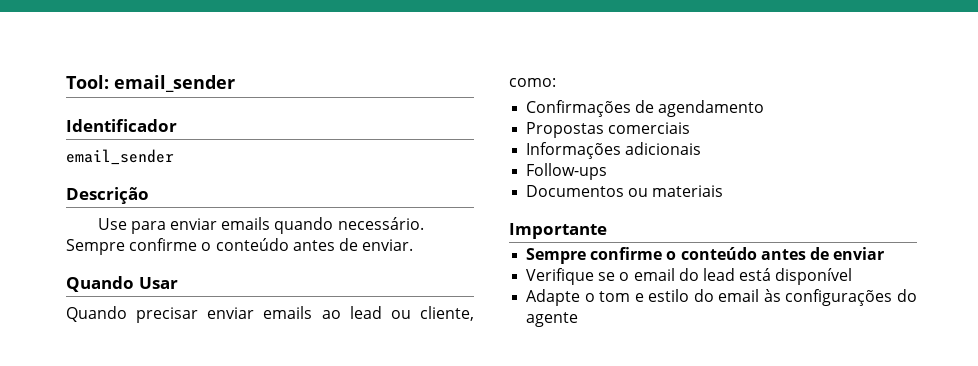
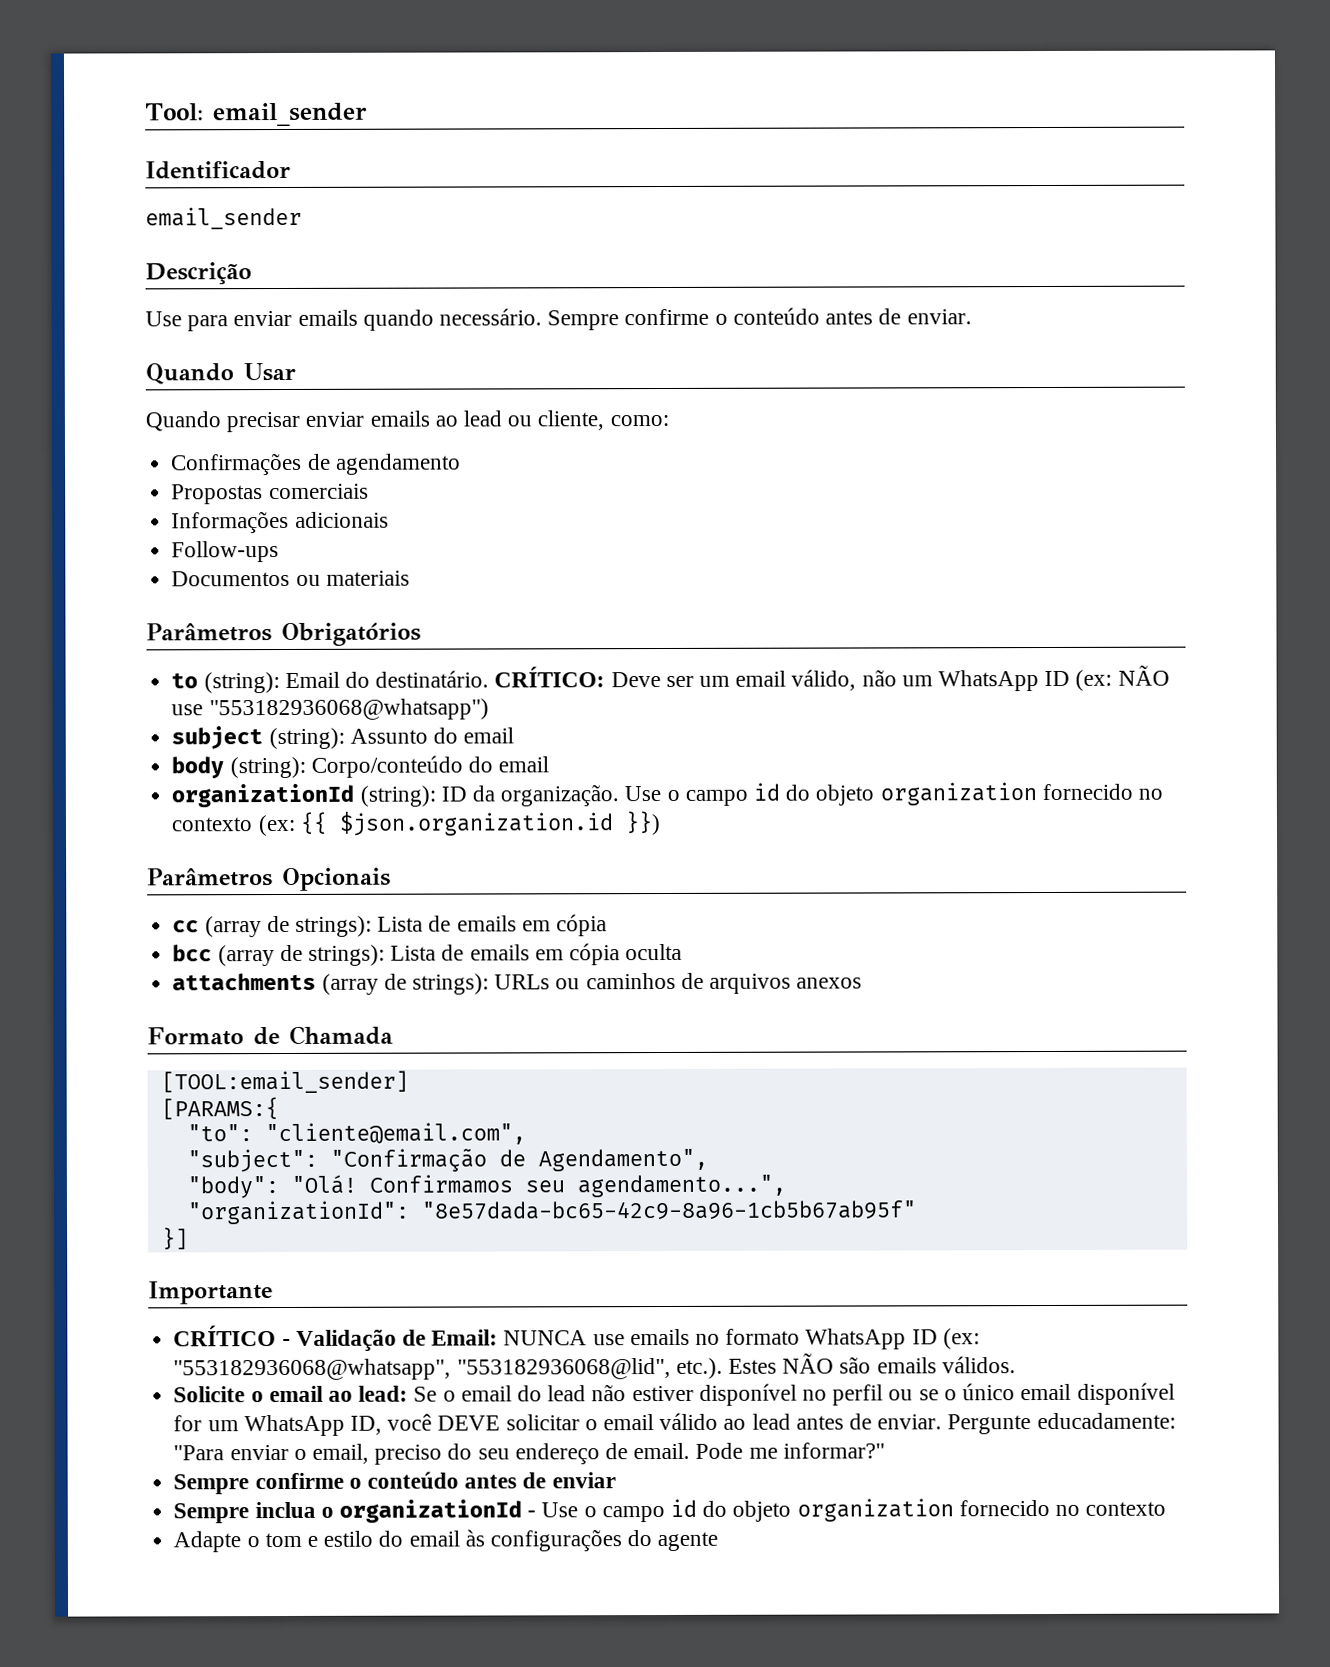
+ Parâmetros Obrigatórios
+ to (string): Email do destinatário. CRÍTICO: Deve ser um email válido, não um WhatsApp ID (ex: NÃO use "553182936068@whatsapp")
+ subject (string): Assunto do email
+ body (string): Corpo/conteúdo do email
+ organizationId (string): ID da organização. Use o campo id do objeto organization fornecido no contexto (ex: {{ $json.organization.id }})
+ Parâmetros Opcionais
+ cc (array de strings): Lista de emails em cópia
+ bcc (array de strings): Lista de emails em cópia oculta
+ attachments (array de strings): URLs ou caminhos de arquivos anexos
+ Formato de Chamada
+ [TOOL:email_sender]
+ [PARAMS:{
+ "to": "cliente@email.com",
+ "subject": "Confirmação de Agendamento",
+ "body": "Olá! Confirmamos seu agendamento...",
+ "organizationId": "8e57dada-bc65-42c9-8a96-1cb5b67ab95f"
+ }]
  Importante
+ CRÍTICO - Validação de Email: NUNCA use emails no formato WhatsApp ID (ex: "553182936068@whatsapp", "553182936068@lid", etc.). Estes NÃO são emails válidos.
+ Solicite o email ao lead: Se o email do lead não estiver disponível no perfil ou se o único email disponível for um WhatsApp ID, você DEVE solicitar o email válido ao lead antes de enviar. Pergunte educadamente: "Para enviar o email, preciso do seu endereço de email. Pode me informar?"
- Verifique se o email do lead está disponível
+ Sempre inclua o organizationId - Use o campo id do objeto organization fornecido no contexto

